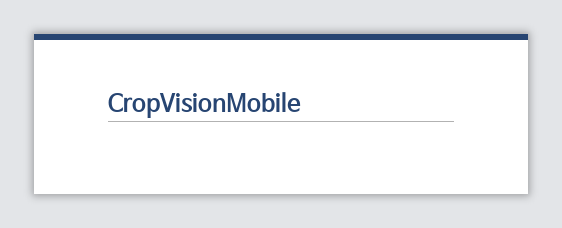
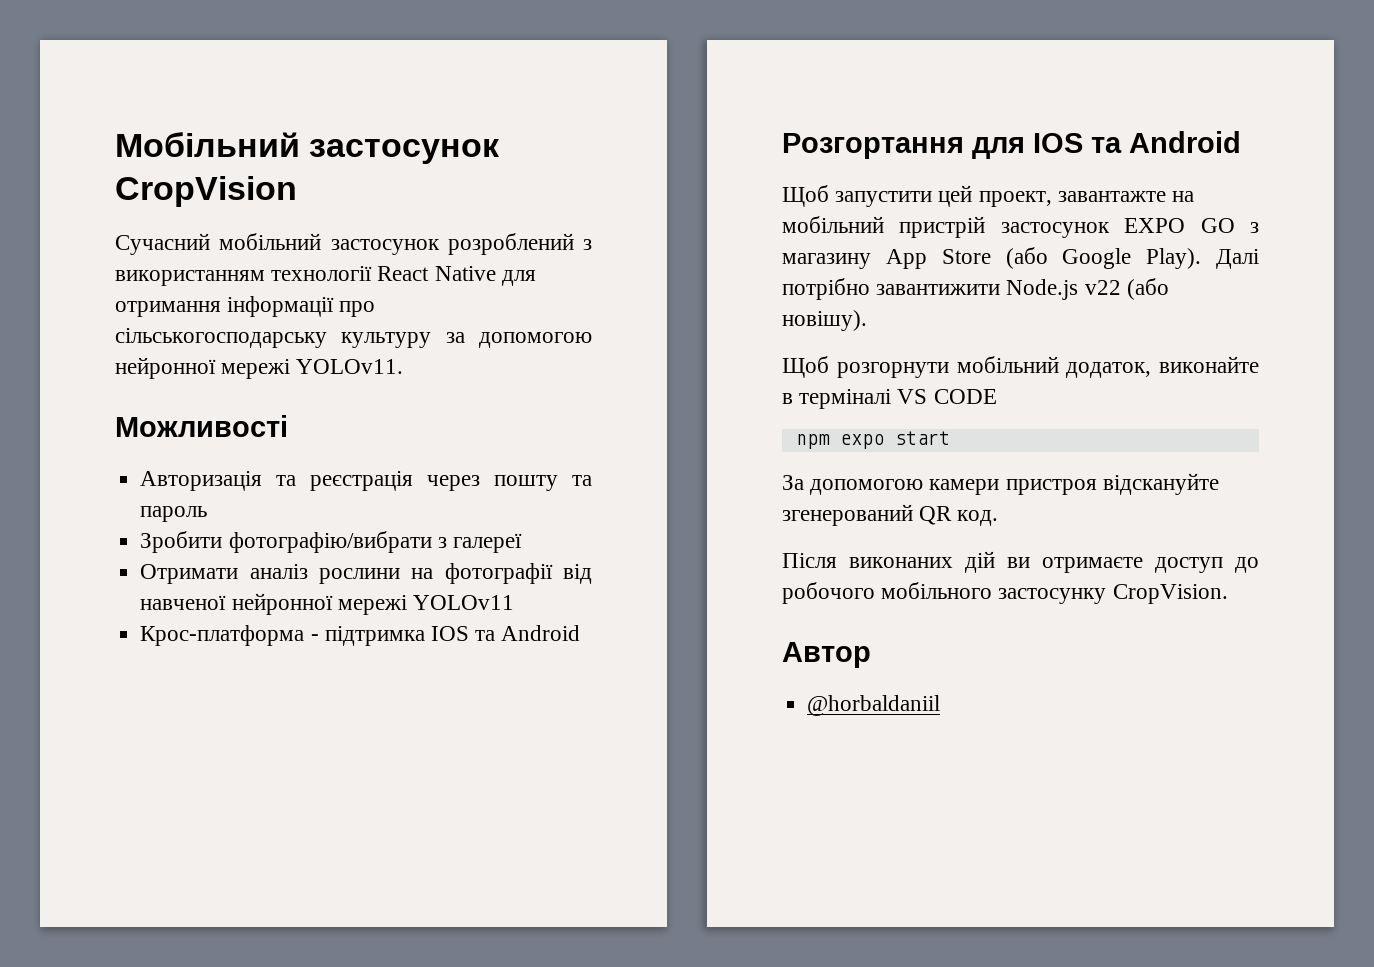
- CropVisionMobile
+ Мобільний застосунок CropVision
+ Сучасний мобільний застосунок розроблений з використанням технології React Native для отримання інформації про сільськогосподарську культуру за допомогою нейронної мережі YOLOv11.
+ Можливості
+ Авторизація та реєстрація через пошту та пароль
+ Зробити фотографію/вибрати з галереї
+ Отримати аналіз рослини на фотографії від навченої нейронної мережі YOLOv11
+ Крос-платформа - підтримка IOS та Android
+ Розгортання для IOS та Android
+ Щоб запустити цей проект, завантажте на мобільний пристрій застосунок EXPO GO з магазину App Store (або Google Play). Далі потрібно завантижити Node.js v22 (або новішу).
+ Щоб розгорнути мобільний додаток, виконайте в терміналі VS CODE
+ npm expo start
+ За допомогою камери пристроя відскануйте згенерований QR код.
+ Після виконаних дій ви отримаєте доступ до робочого мобільного застосунку CropVision.
+ Автор
+ @horbaldaniil

